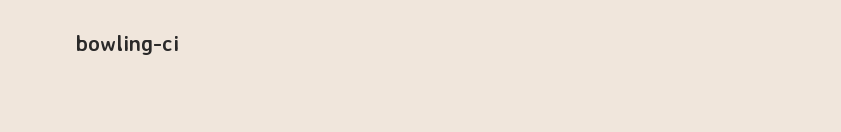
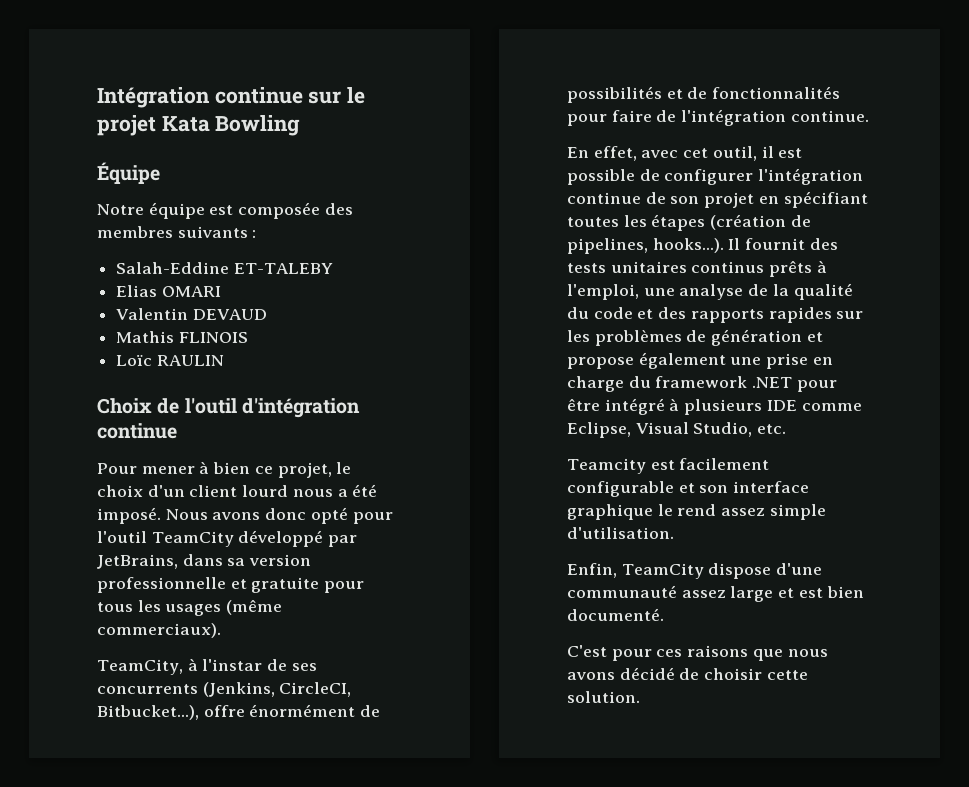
- bowling-ci
+ Intégration continue sur le projet Kata Bowling
+ Équipe
+ Notre équipe est composée des membres suivants :
+ Salah-Eddine ET-TALEBY
+ Elias OMARI
+ Valentin DEVAUD
+ Mathis FLINOIS
+ Loïc RAULIN
+ Choix de l'outil d'intégration continue
+ Pour mener à bien ce projet, le choix d'un client lourd nous a été imposé. Nous avons donc opté pour l'outil TeamCity développé par JetBrains, dans sa version professionnelle et gratuite pour tous les usages (même commerciaux).
+ TeamCity, à l'instar de ses concurrents (Jenkins, CircleCI, Bitbucket...), offre énormément de possibilités et de fonctionnalités pour faire de l'intégration continue.
+ En effet, avec cet outil, il est possible de configurer l'intégration continue de son projet en spécifiant toutes les étapes (création de pipelines, hooks...). Il fournit des tests unitaires continus prêts à l'emploi, une analyse de la qualité du code et des rapports rapides sur les problèmes de génération et propose également une prise en charge du framework .NET pour être intégré à plusieurs IDE comme Eclipse, Visual Studio, etc.
+ Teamcity est facilement configurable et son interface graphique le rend assez simple d'utilisation.
+ Enfin, TeamCity dispose d'une communauté assez large et est bien documenté.
+ C'est pour ces raisons que nous avons décidé de choisir cette solution.

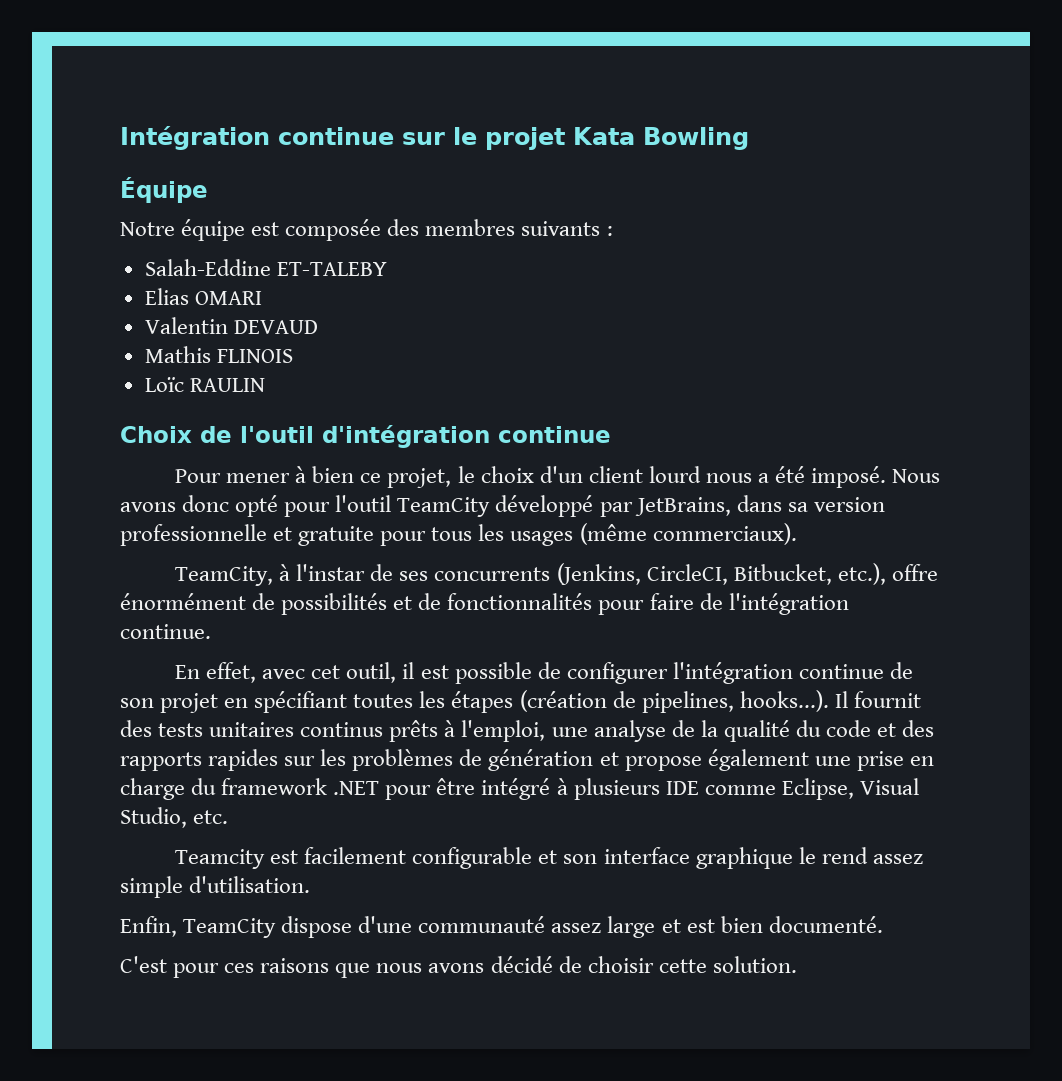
- TeamCity, à l'instar de ses concurrents (Jenkins, CircleCI, Bitbucket...), offre énormément de possibilités et de fonctionnalités pour faire de l'intégration continue.
+ TeamCity, à l'instar de ses concurrents (Jenkins, CircleCI, Bitbucket, etc.), offre énormément de possibilités et de fonctionnalités pour faire de l'intégration continue.

